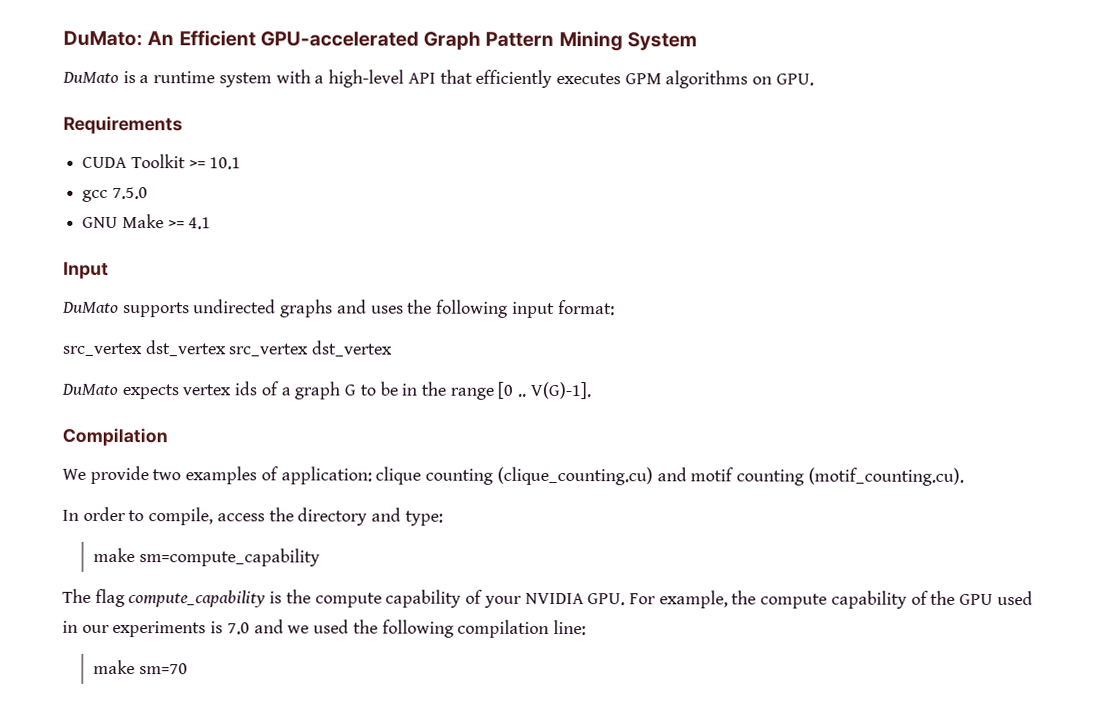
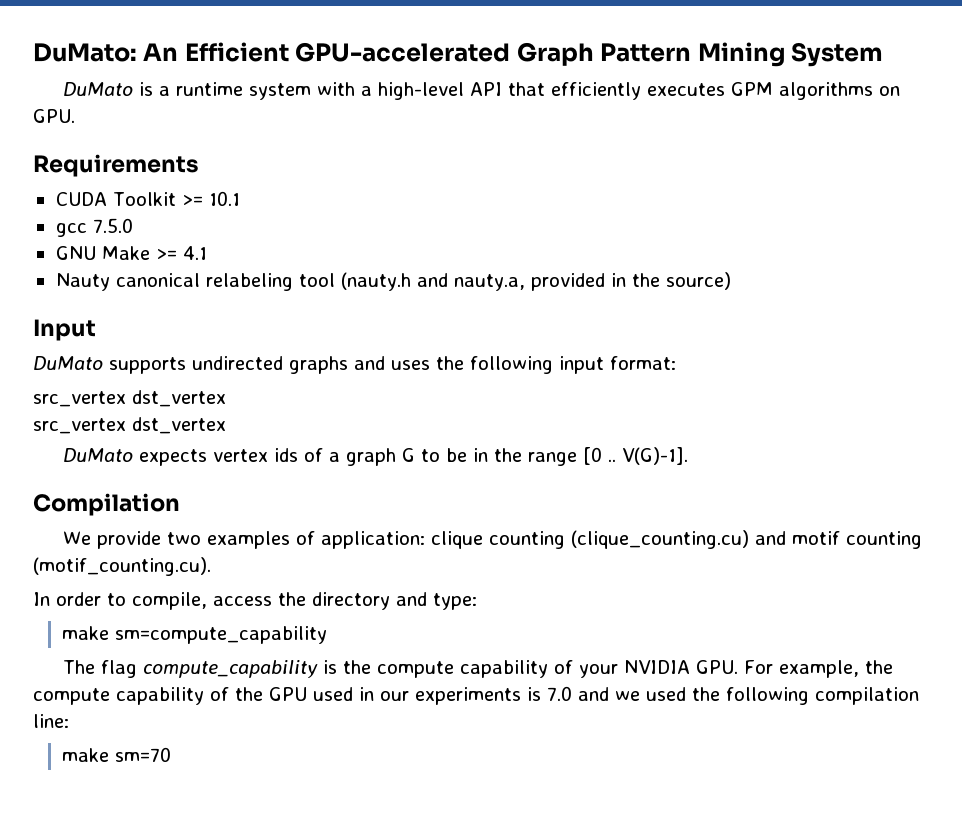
+ Nauty canonical relabeling tool (nauty.h and nauty.a, provided in the source)
  DuMato supports undirected graphs and uses the following input format:
- src_vertex dst_vertex src_vertex dst_vertex
+ src_vertex dst_vertex
+ src_vertex dst_vertex

